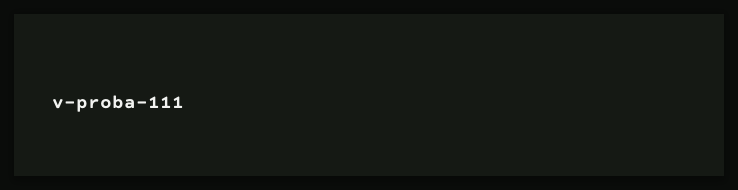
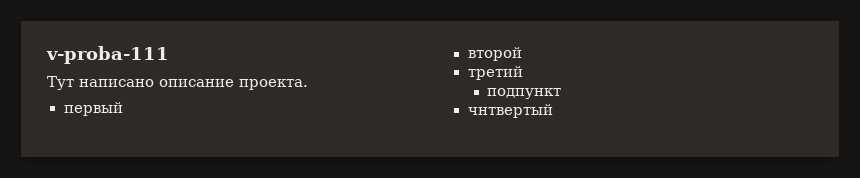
+ Тут написано описание проекта.
+ первый
+ второй
+ третий
+ подпункт
+ чнтвертый

